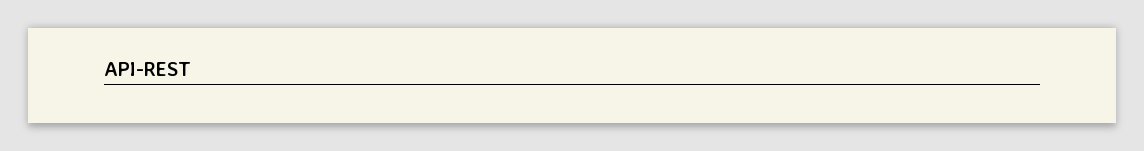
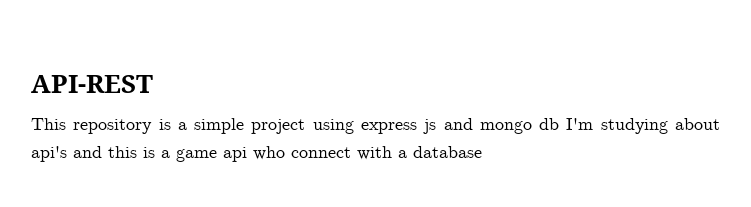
+ This repository is a simple project using express js and mongo db I'm studying about api's and this is a game api who connect with a database

